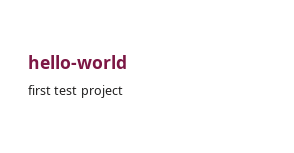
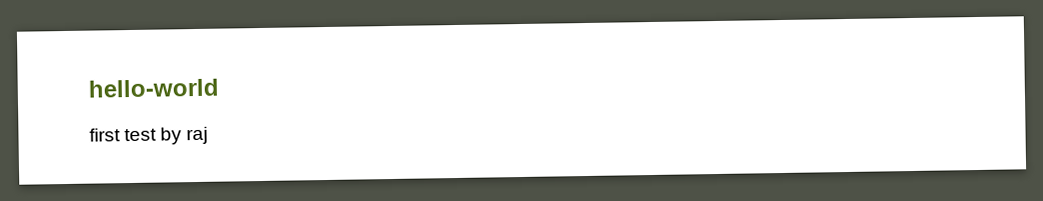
- first test project
+ first test by raj

